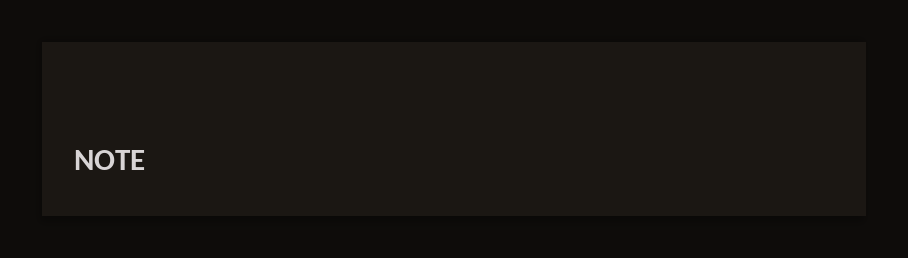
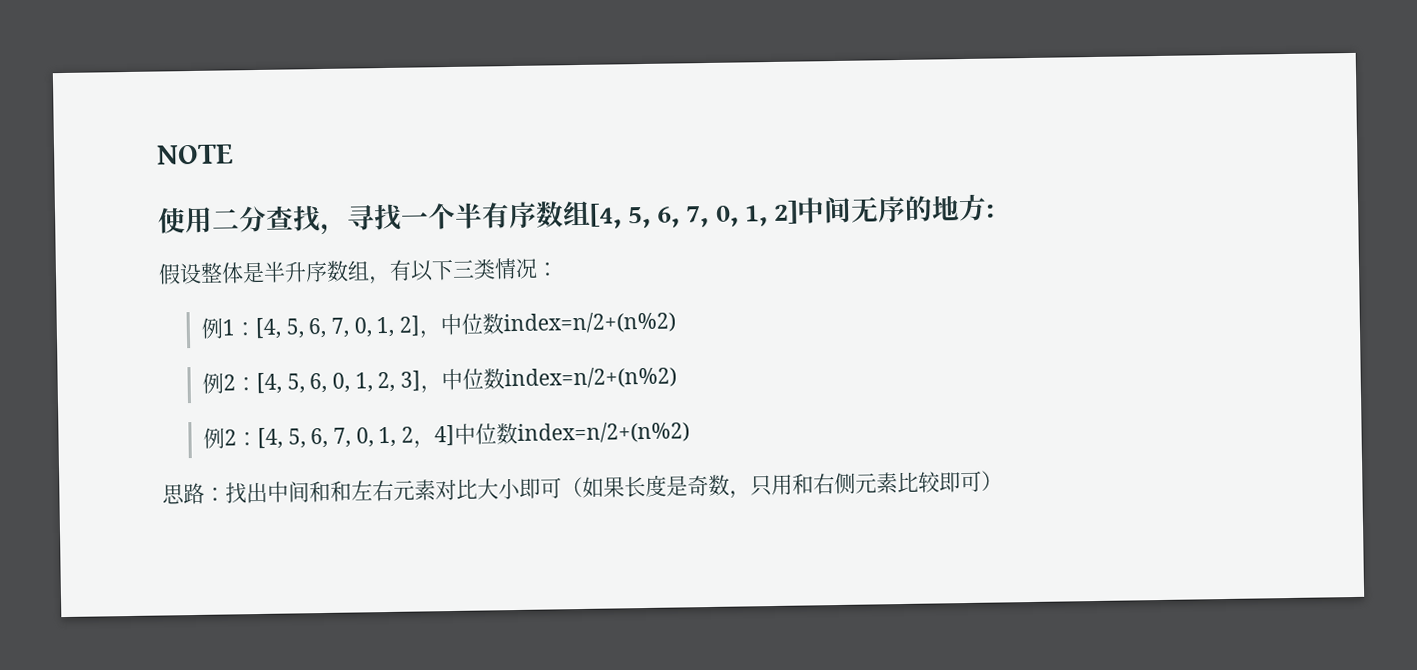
+ 使用二分查找，寻找一个半有序数组[4, 5, 6, 7, 0, 1, 2]中间无序的地方:
+ 假设整体是半升序数组，有以下三类情况：
+ 例1：[4, 5, 6, 7, 0, 1, 2]，中位数index=n/2+(n%2)
+ 例2：[4, 5, 6, 0, 1, 2, 3]，中位数index=n/2+(n%2)
+ 例2：[4, 5, 6, 7, 0, 1, 2，4]中位数index=n/2+(n%2)
+ 思路：找出中间和和左右元素对比大小即可（如果长度是奇数，只用和右侧元素比较即可）

